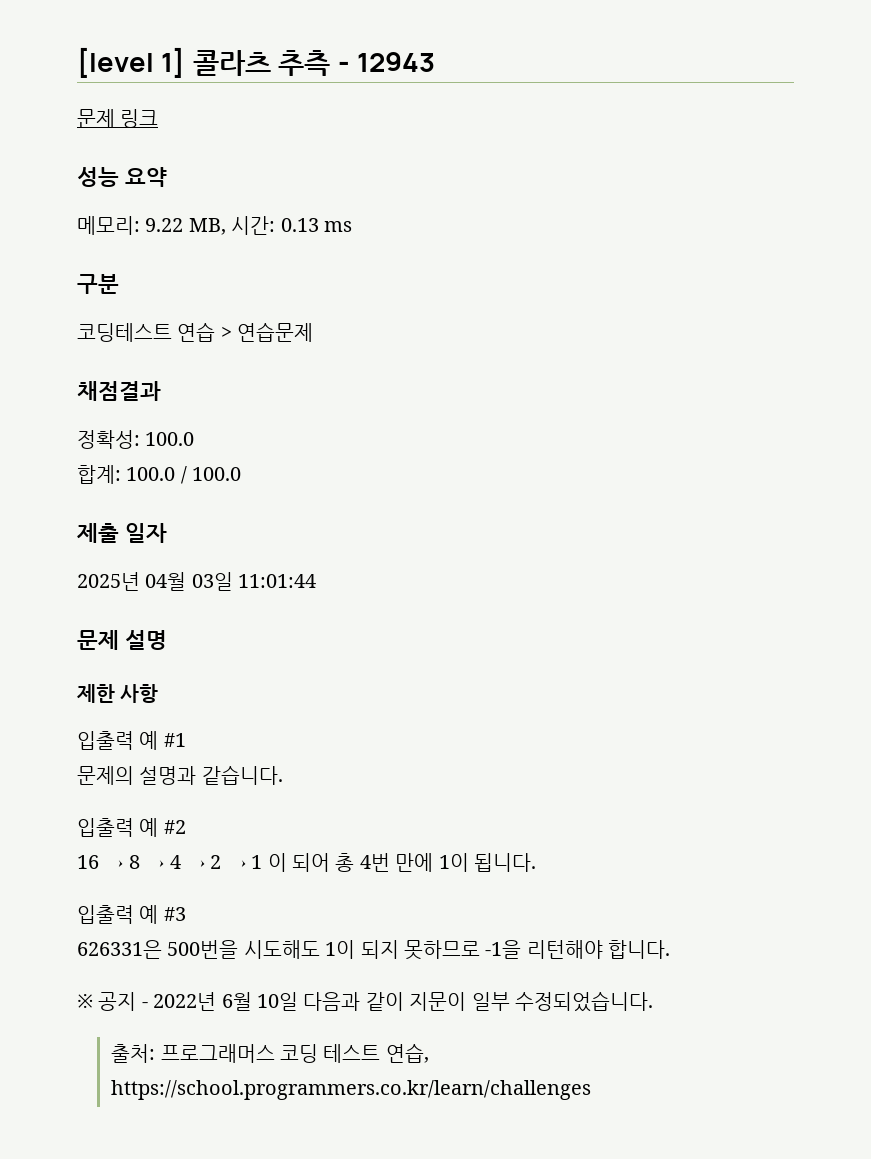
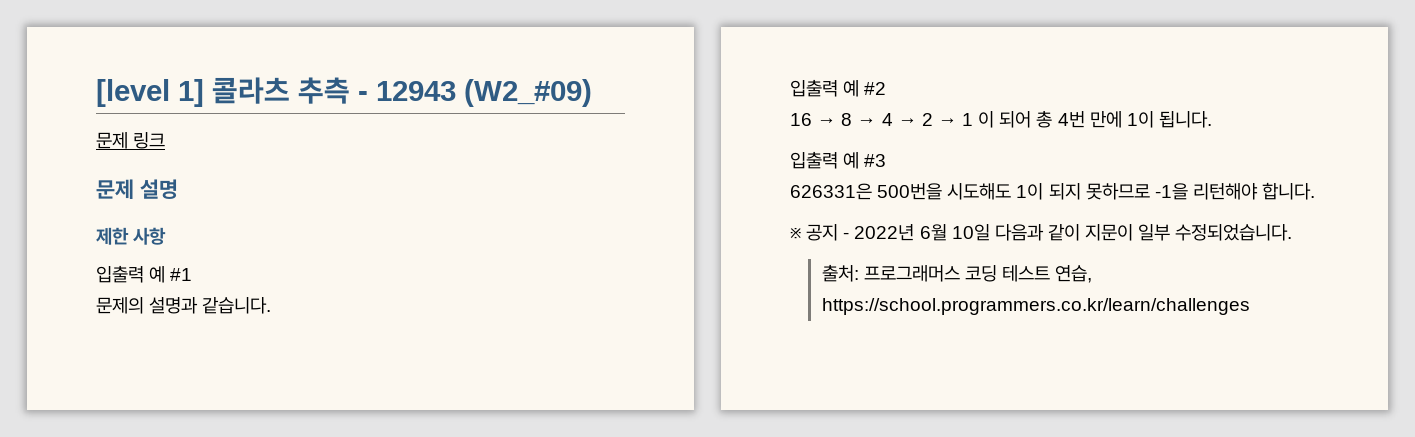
- [level 1] 콜라츠 추측 - 12943
+ [level 1] 콜라츠 추측 - 12943 (W2_#09)
- 성능 요약
- 메모리: 9.22 MB, 시간: 0.13 ms
- 구분
- 코딩테스트 연습 > 연습문제
- 채점결과
- 정확성: 100.0
- 합계: 100.0 / 100.0
- 제출 일자
- 2025년 04월 03일 11:01:44

